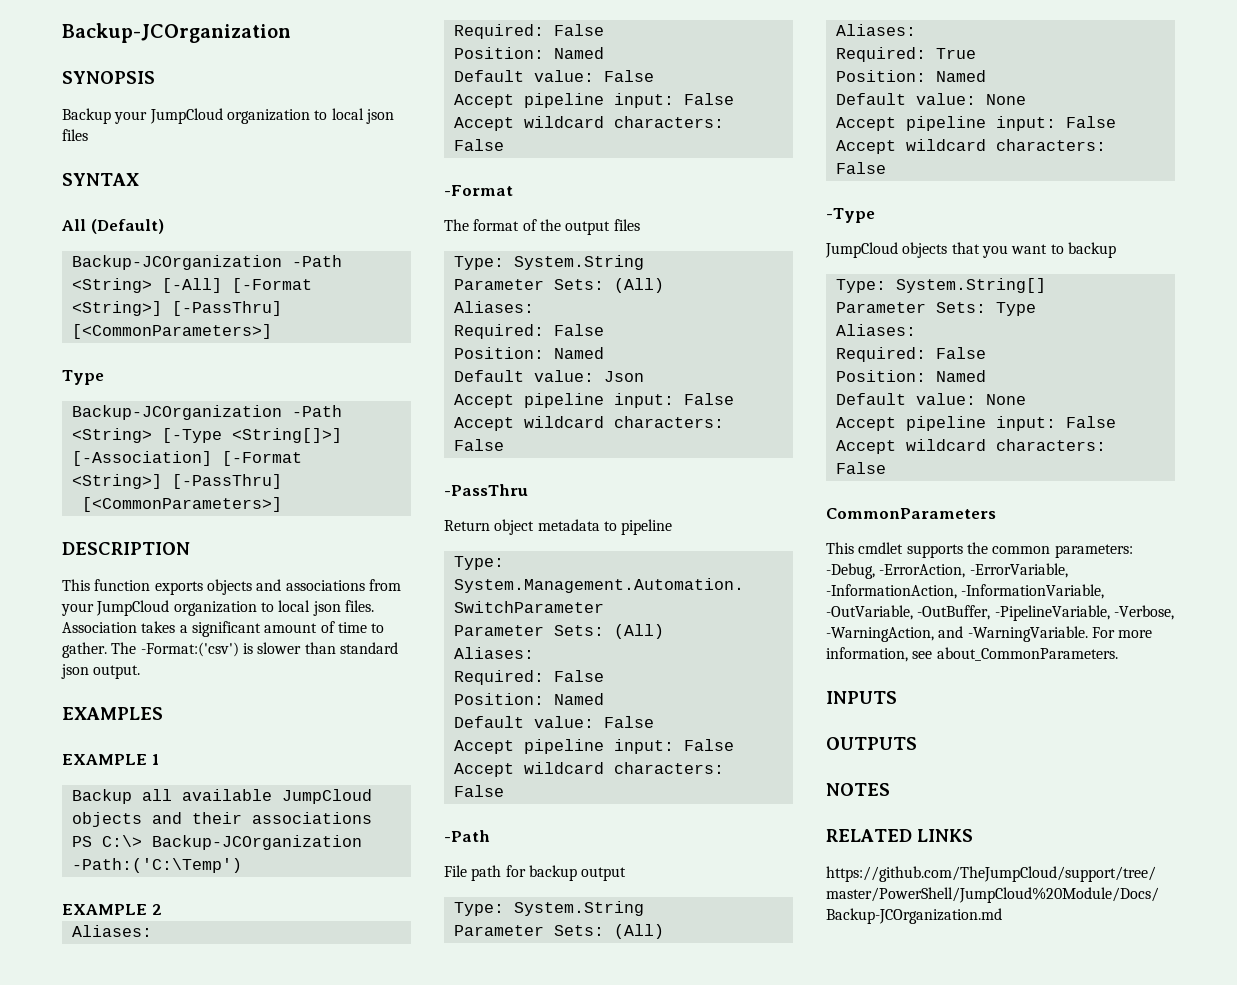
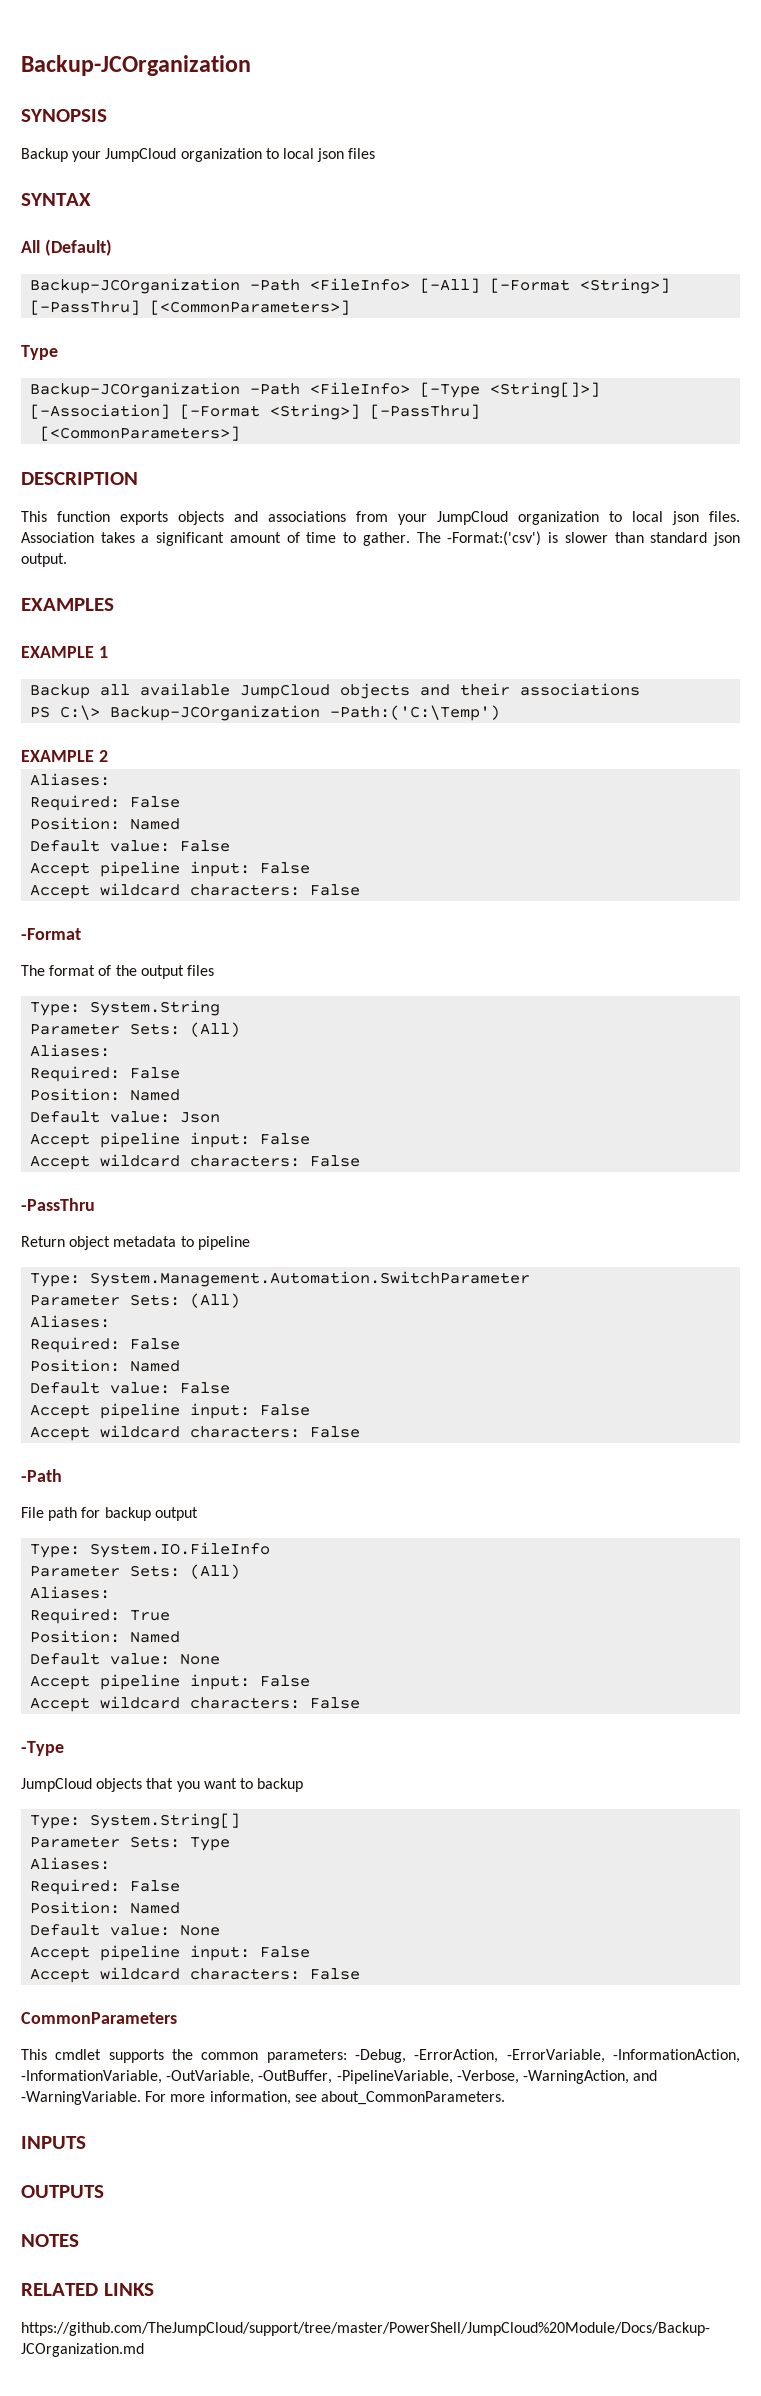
- Backup-JCOrganization -Path <String> [-All] [-Format <String>] [-PassThru] [<CommonParameters>]
+ Backup-JCOrganization -Path <FileInfo> [-All] [-Format <String>] [-PassThru] [<CommonParameters>]
- Backup-JCOrganization -Path <String> [-Type <String[]>] [-Association] [-Format <String>] [-PassThru]
+ Backup-JCOrganization -Path <FileInfo> [-Type <String[]>] [-Association] [-Format <String>] [-PassThru]
  File path for backup output
- Type: System.String
+ Type: System.IO.FileInfo

